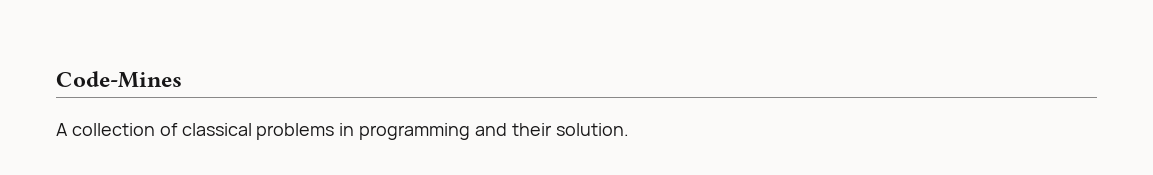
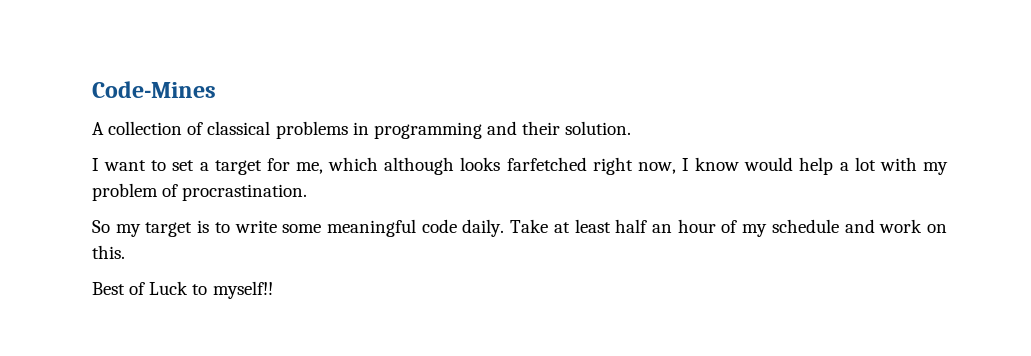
+ I want to set a target for me, which although looks farfetched right now, I know would help a lot with my problem of procrastination.
+ So my target is to write some meaningful code daily. Take at least half an hour of my schedule and work on this.
+ Best of Luck to myself!!

